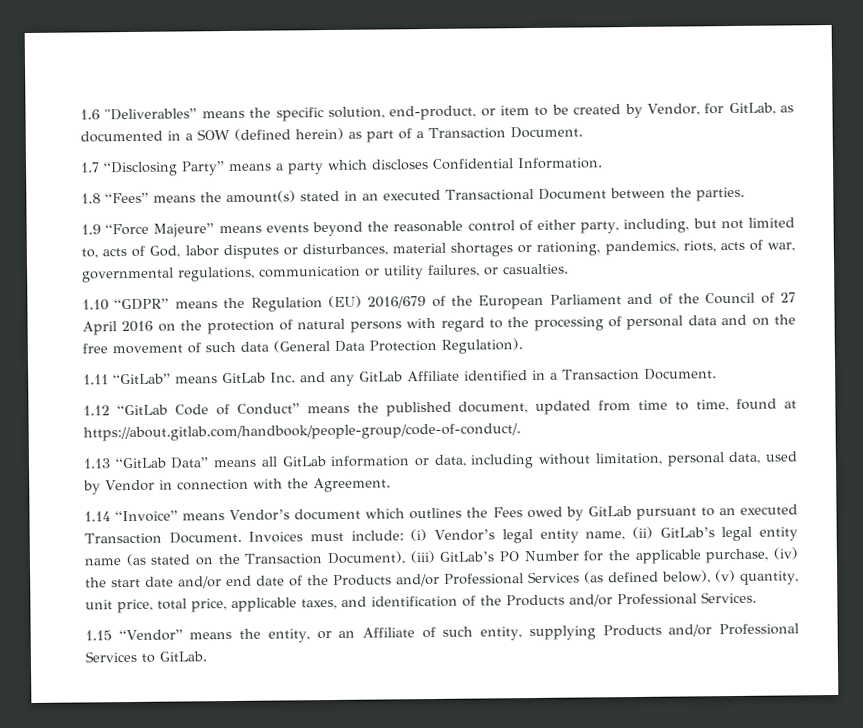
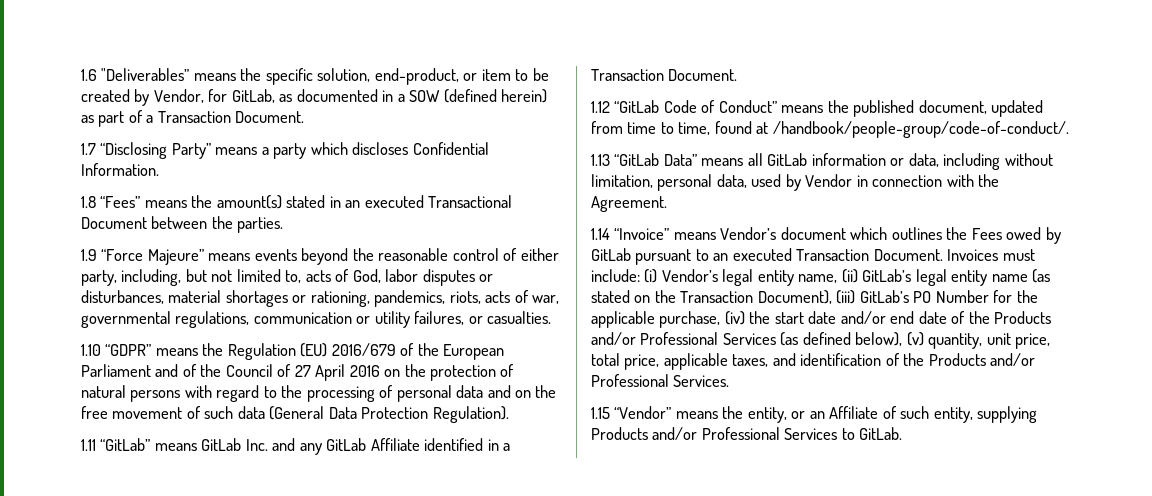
- 1.12 “GitLab Code of Conduct” means the published document, updated from time to time, found at https://about.gitlab.com/handbook/people-group/code-of-conduct/.
+ 1.12 “GitLab Code of Conduct” means the published document, updated from time to time, found at /handbook/people-group/code-of-conduct/.

